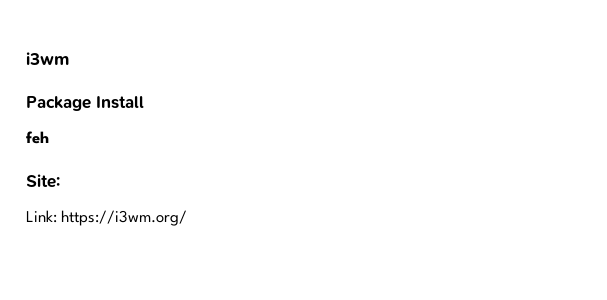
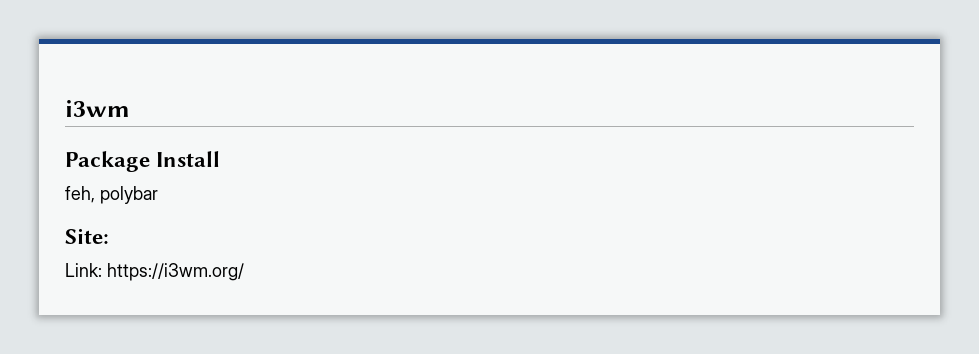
- feh
+ feh, polybar

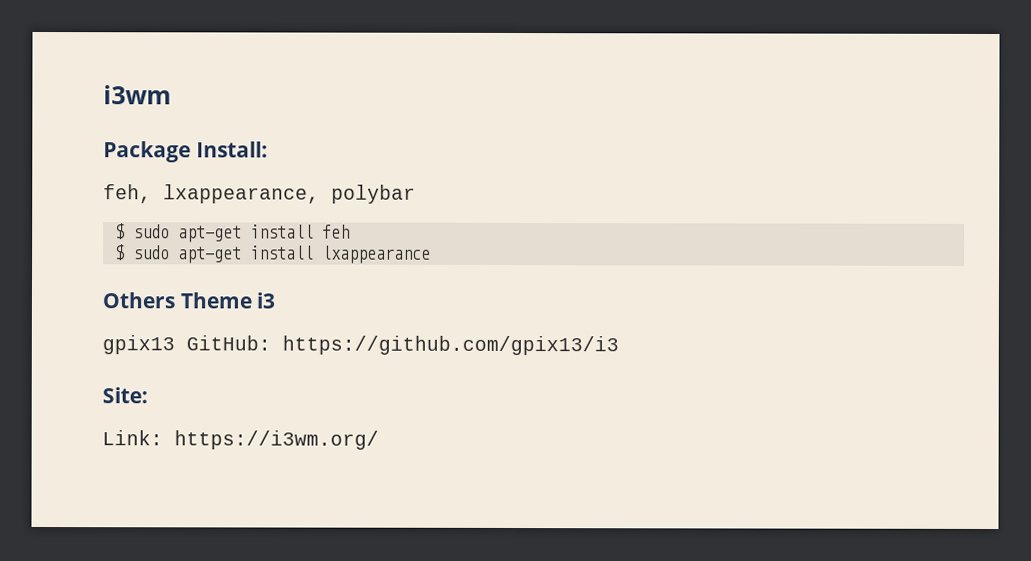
- Package Install
+ Package Install:
- feh, polybar
+ feh, lxappearance, polybar
+ $ sudo apt-get install feh
+ $ sudo apt-get install lxappearance
+ Others Theme i3
+ gpix13 GitHub: https://github.com/gpix13/i3

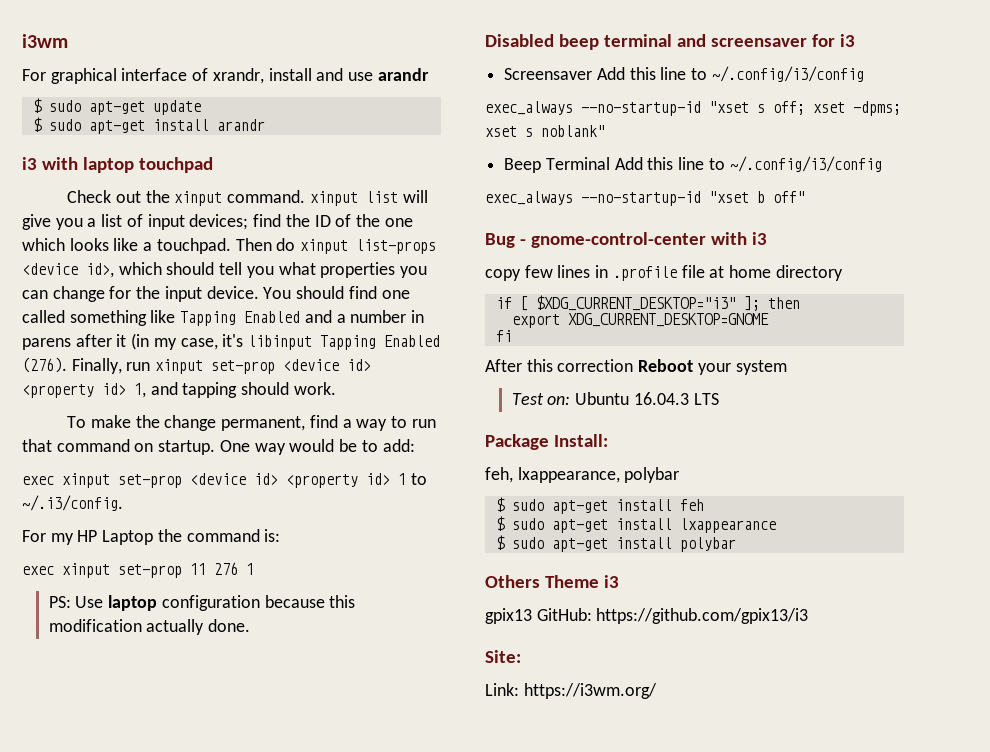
+ For graphical interface of xrandr, install and use arandr
+ $ sudo apt-get update
+ $ sudo apt-get install arandr
+ i3 with laptop touchpad
+ Check out the xinput command. xinput list will give you a list of input devices; find the ID of the one which looks like a touchpad. Then do xinput list-props <device id>, which should tell you what properties you can change for the input device. You should find one called something like Tapping Enabled and a number in parens after it (in my case, it's libinput Tapping Enabled (276). Finally, run xinput set-prop <device id> <property id> 1, and tapping should work.
+ To make the change permanent, find a way to run that command on startup. One way would be to add:
+ exec xinput set-prop <device id> <property id> 1 to ~/.i3/config.
+ For my HP Laptop the command is:
+ exec xinput set-prop 11 276 1
+ PS: Use laptop configuration because this modification actually done.
+ Disabled beep terminal and screensaver for i3
+ Screensaver Add this line to ~/.config/i3/config
+ exec_always --no-startup-id "xset s off; xset -dpms; xset s noblank"
+ Beep Terminal Add this line to ~/.config/i3/config
+ exec_always --no-startup-id "xset b off"
+ Bug - gnome-control-center with i3
+ copy few lines in .profile file at home directory
+ if [ $XDG_CURRENT_DESKTOP="i3" ]; then
+ export XDG_CURRENT_DESKTOP=GNOME
+ fi
+ After this correction Reboot your system
+ Test on: Ubuntu 16.04.3 LTS
+ $ sudo apt-get install polybar

